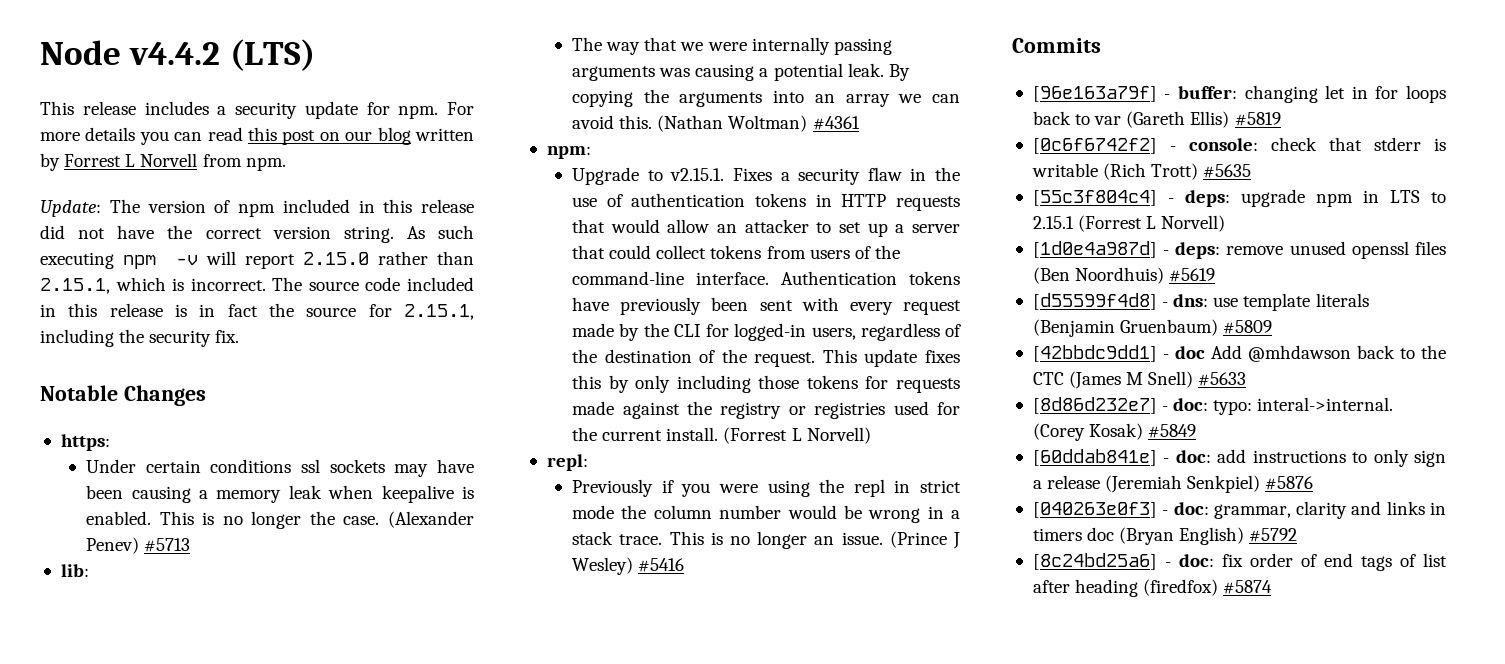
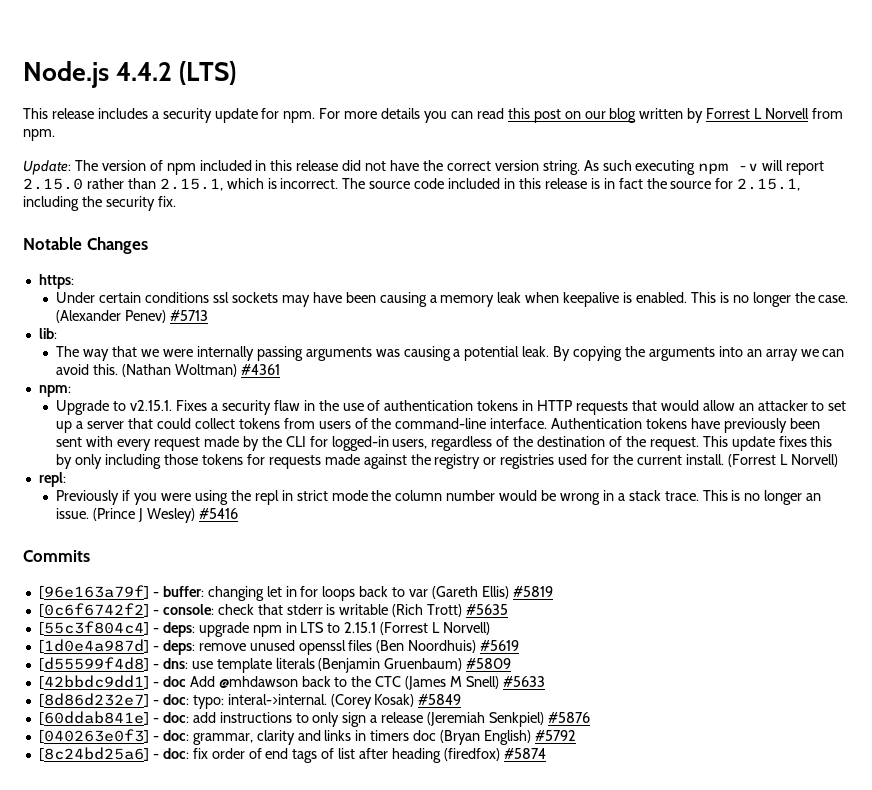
- Node v4.4.2 (LTS)
+ Node.js 4.4.2 (LTS)

